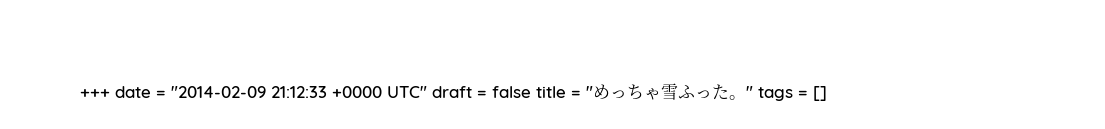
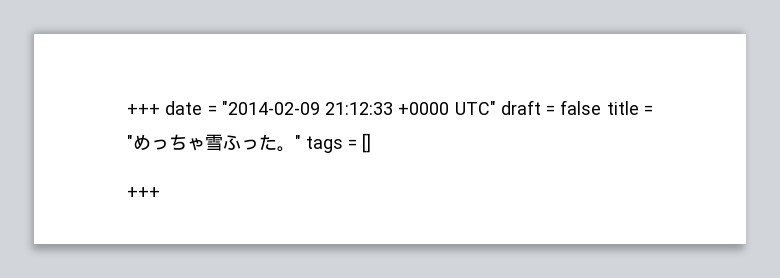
  " tags = []
+ +++

